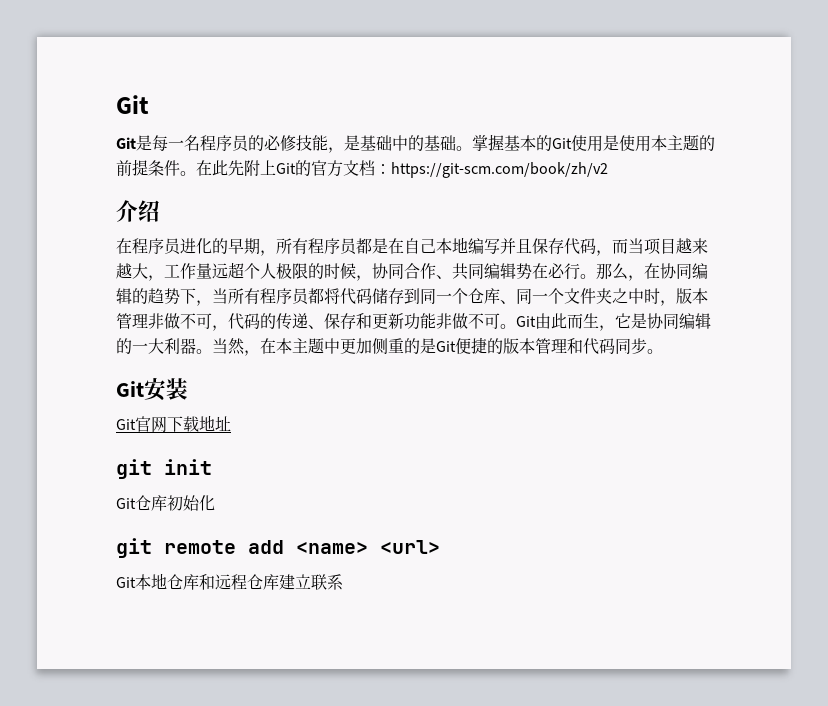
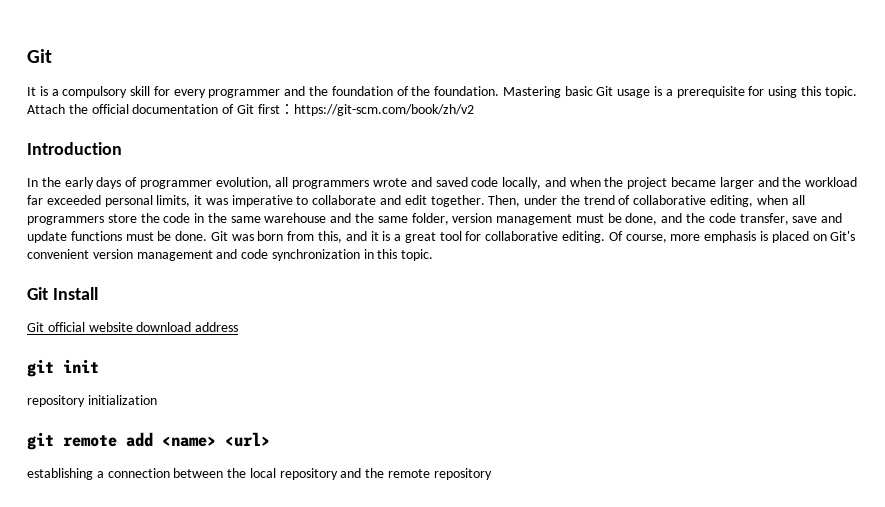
- Git是每一名程序员的必修技能，是基础中的基础。掌握基本的Git使用是使用本主题的前提条件。在此先附上Git的官方文档：https://git-scm.com/book/zh/v2
- 介绍
- 在程序员进化的早期，所有程序员都是在自己本地编写并且保存代码，而当项目越来越大，工作量远超个人极限的时候，协同合作、共同编辑势在必行。那么，在协同编辑的趋势下，当所有程序员都将代码储存到同一个仓库、同一个文件夹之中时，版本管理非做不可，代码的传递、保存和更新功能非做不可。Git由此而生，它是协同编辑的一大利器。当然，在本主题中更加侧重的是Git便捷的版本管理和代码同步。
- Git安装
- Git官网下载地址
+ It is a compulsory skill for every programmer and the foundation of the foundation. Mastering basic Git usage is a prerequisite for using this topic. Attach the official documentation of Git first：https://git-scm.com/book/zh/v2
+ Introduction
+ In the early days of programmer evolution, all programmers wrote and saved code locally, and when the project became larger and the workload far exceeded personal limits, it was imperative to collaborate and edit together. Then, under the trend of collaborative editing, when all programmers store the code in the same warehouse and the same folder, version management must be done, and the code transfer, save and update functions must be done. Git was born from this, and it is a great tool for collaborative editing. Of course, more emphasis is placed on Git's convenient version management and code synchronization in this topic.
+ Git Install
+ Git official website download address
- Git仓库初始化
+ repository initialization
- Git本地仓库和远程仓库建立联系
+ establishing a connection between the local repository and the remote repository

